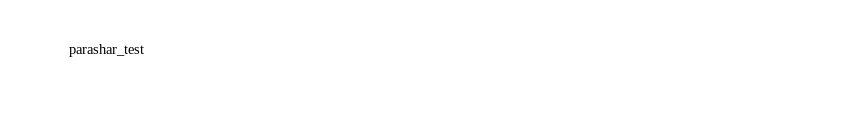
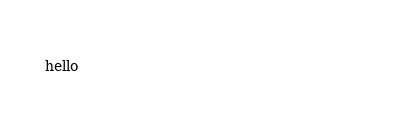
- parashar_test
+ hello

